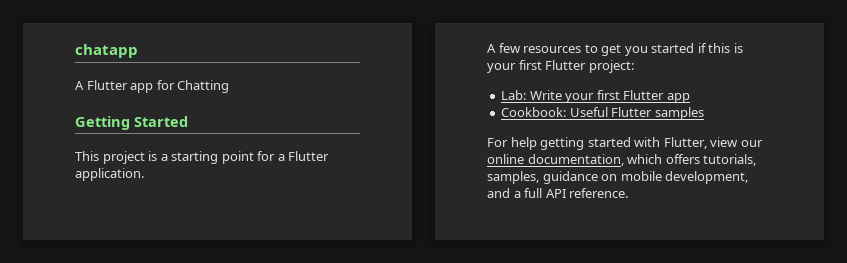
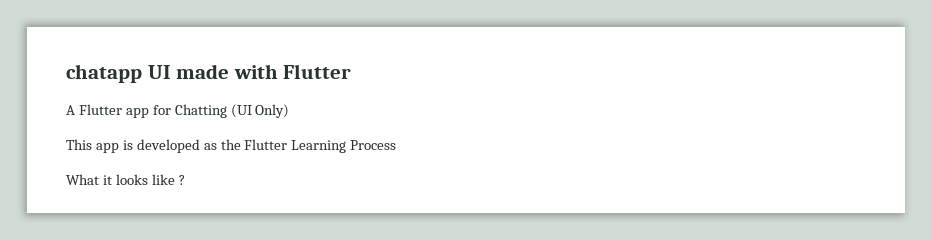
- chatapp
+ chatapp UI made with Flutter
- A Flutter app for Chatting
- Getting Started
+ A Flutter app for Chatting (UI Only)
- This project is a starting point for a Flutter application.
- A few resources to get you started if this is your first Flutter project:
- Lab: Write your first Flutter app
- Cookbook: Useful Flutter samples
- For help getting started with Flutter, view our online documentation, which offers tutorials, samples, guidance on mobile development, and a full API reference.
+ This app is developed as the Flutter Learning Process
+ What it looks like ?

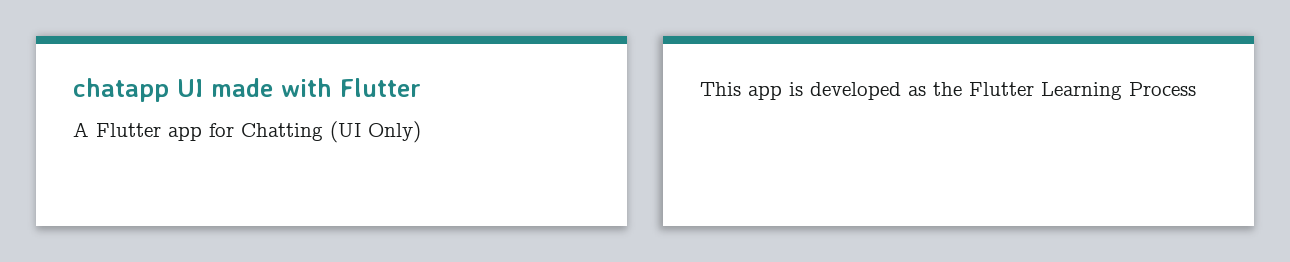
- What it looks like ?

